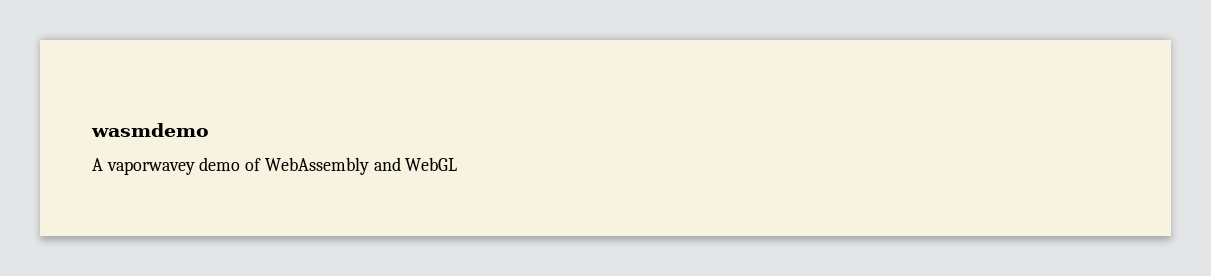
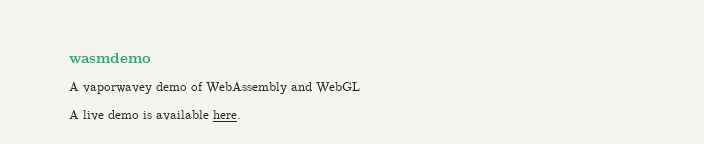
+ A live demo is available here.

